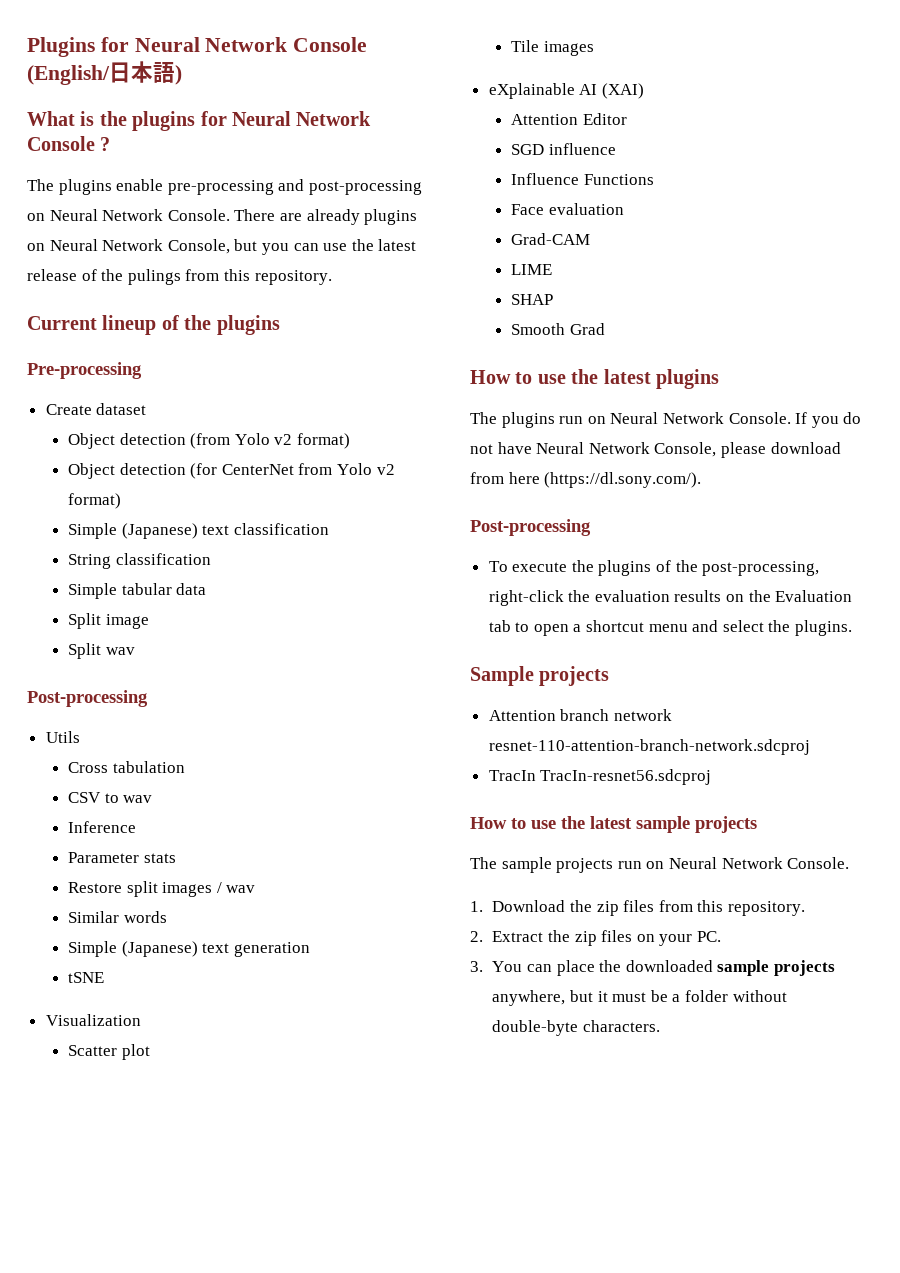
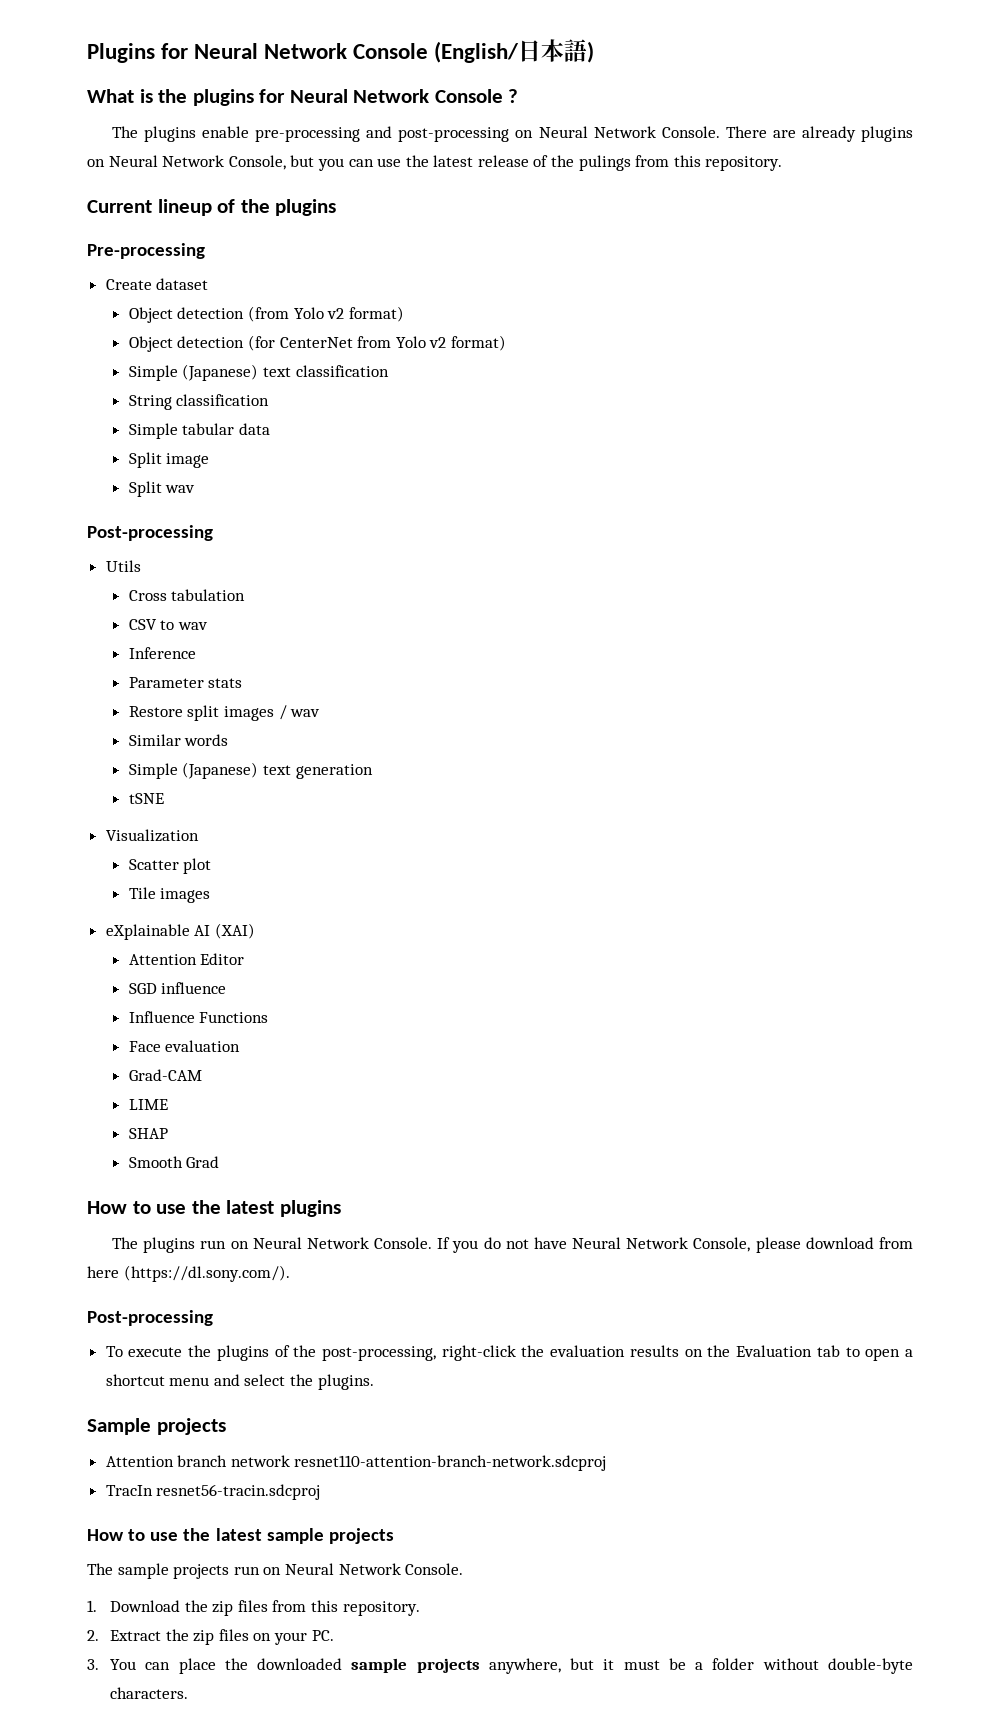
- Attention branch network resnet-110-attention-branch-network.sdcproj
+ Attention branch network resnet110-attention-branch-network.sdcproj
- TracIn TracIn-resnet56.sdcproj
+ TracIn resnet56-tracin.sdcproj

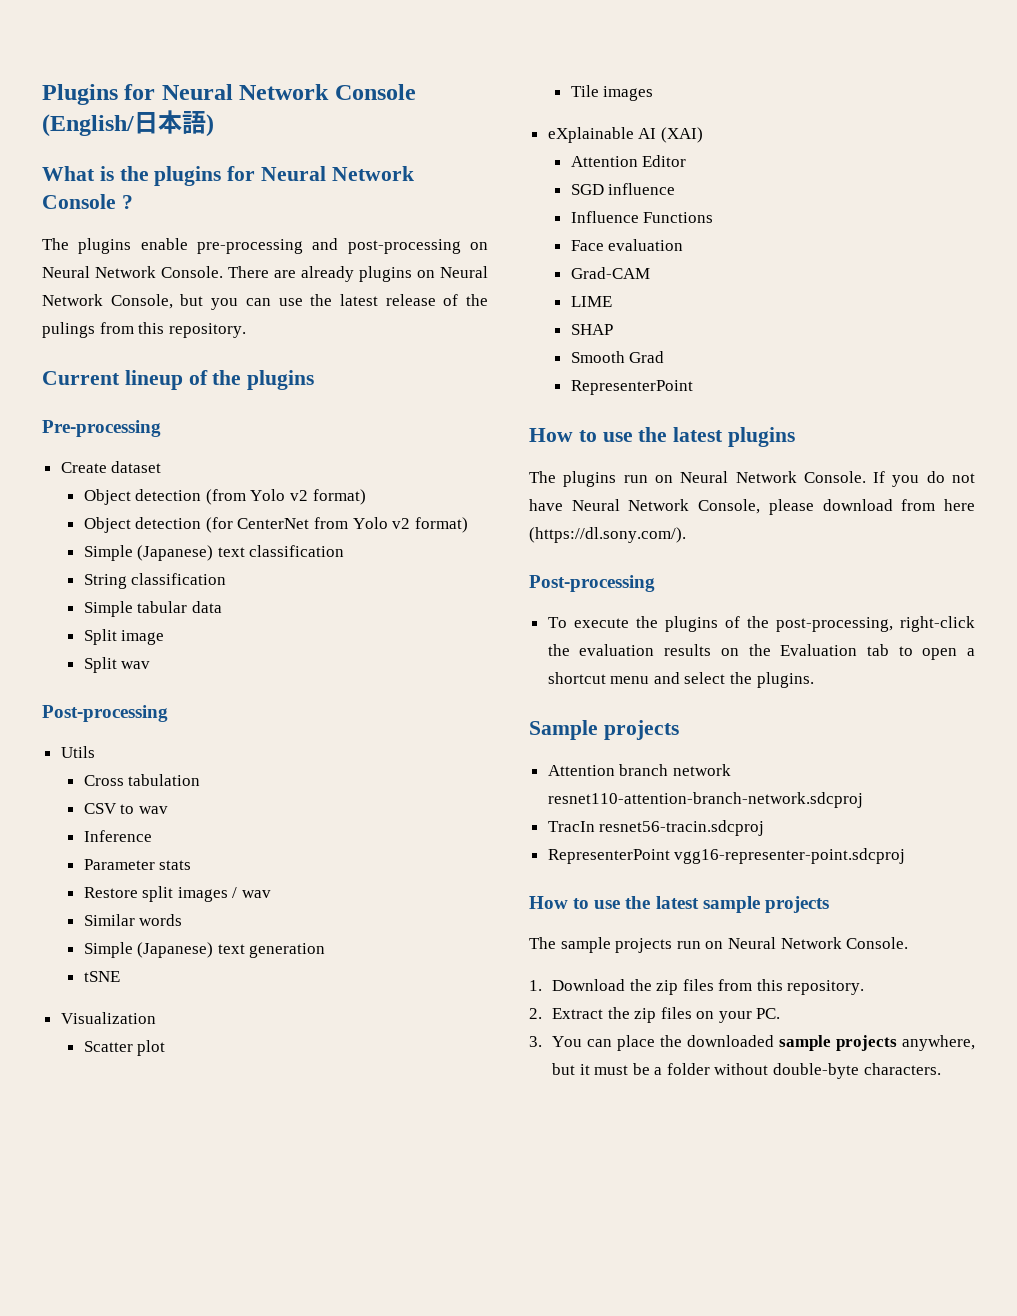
  Smooth Grad
+ RepresenterPoint
+ RepresenterPoint vgg16-representer-point.sdcproj

